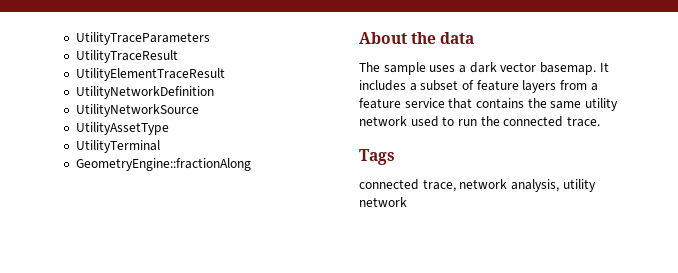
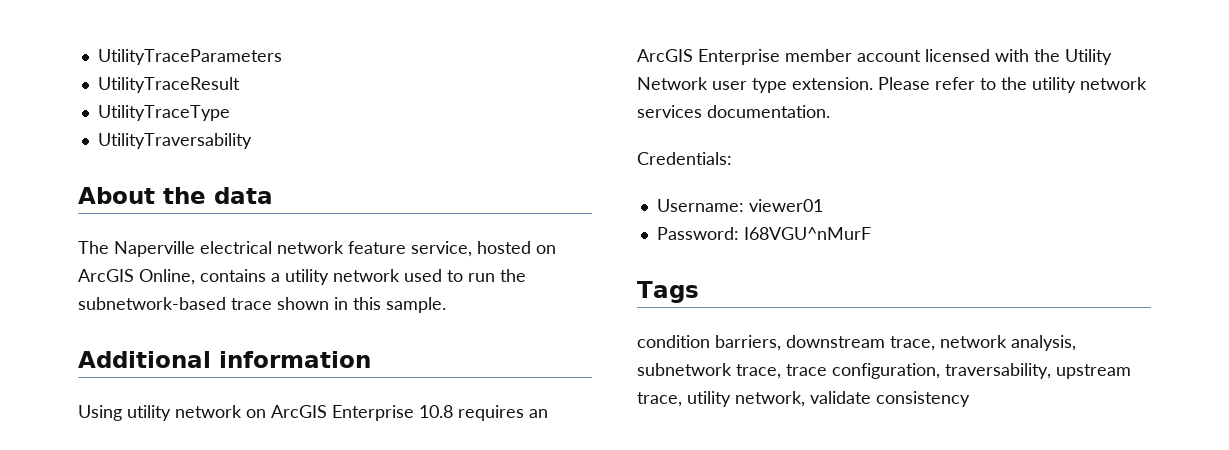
- UtilityElementTraceResult
- UtilityNetworkDefinition
- UtilityNetworkSource
- UtilityAssetType
- UtilityTerminal
- GeometryEngine::fractionAlong
+ UtilityTraceType
+ UtilityTraversability
  About the data
- The sample uses a dark vector basemap. It includes a subset of feature layers from a feature service that contains the same utility network used to run the connected trace.
+ The Naperville electrical network feature service, hosted on ArcGIS Online, contains a utility network used to run the subnetwork-based trace shown in this sample.
+ Additional information
+ Using utility network on ArcGIS Enterprise 10.8 requires an ArcGIS Enterprise member account licensed with the Utility Network user type extension. Please refer to the utility network services documentation.
+ Credentials:
+ Username: viewer01
+ Password: I68VGU^nMurF
  Tags
- connected trace, network analysis, utility network
+ condition barriers, downstream trace, network analysis, subnetwork trace, trace configuration, traversability, upstream trace, utility network, validate consistency

